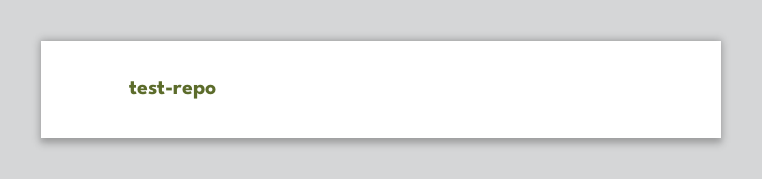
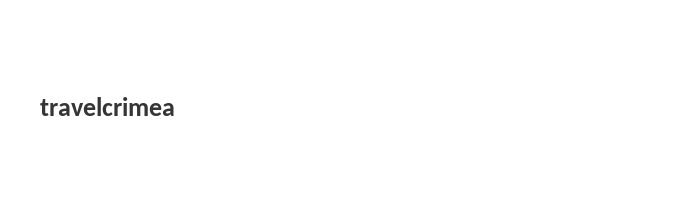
- test-repo
+ travelcrimea

